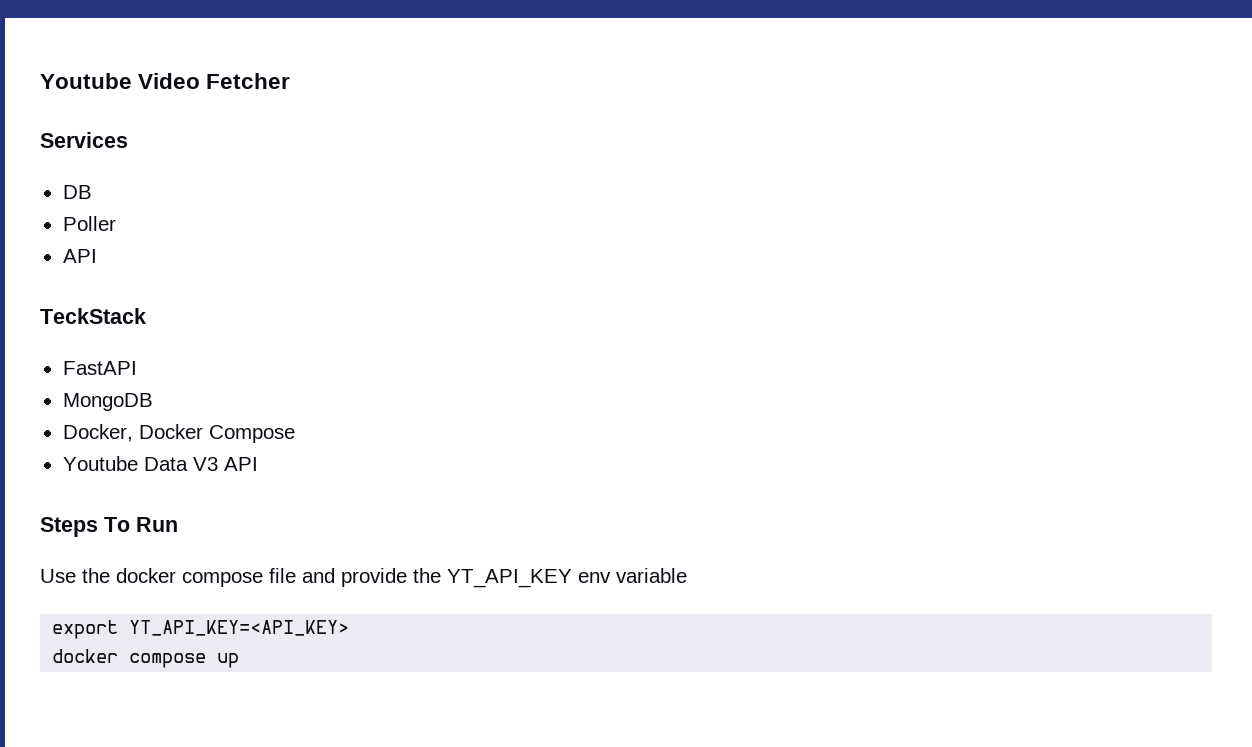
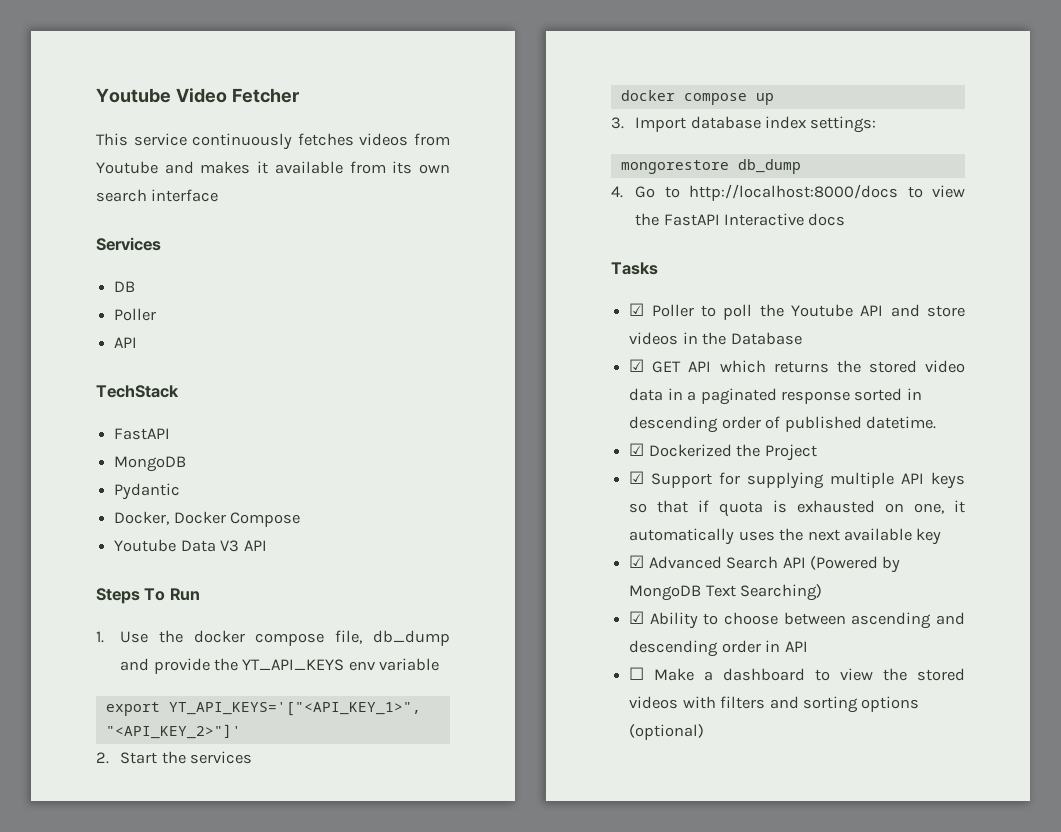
+ This service continuously fetches videos from Youtube and makes it available from its own search interface
- TeckStack
+ TechStack
+ Pydantic
- Use the docker compose file and provide the YT_API_KEY env variable
+ 1. Use the docker compose file, db_dump and provide the YT_API_KEYS env variable
- export YT_API_KEY=<API_KEY>
+ export YT_API_KEYS='["<API_KEY_1>", "<API_KEY_2>"]'
+ 2. Start the services
  docker compose up
+ 3. Import database index settings:
+ mongorestore db_dump
+ 4. Go to http://localhost:8000/docs to view the FastAPI Interactive docs
+ Tasks
+ ☑ Poller to poll the Youtube API and store videos in the Database
+ ☑ GET API which returns the stored video data in a paginated response sorted in descending order of published datetime.
+ ☑ Dockerized the Project
+ ☑ Support for supplying multiple API keys so that if quota is exhausted on one, it automatically uses the next available key
+ ☑ Advanced Search API (Powered by MongoDB Text Searching)
+ ☑ Ability to choose between ascending and descending order in API
+ ☐ Make a dashboard to view the stored videos with filters and sorting options (optional)

